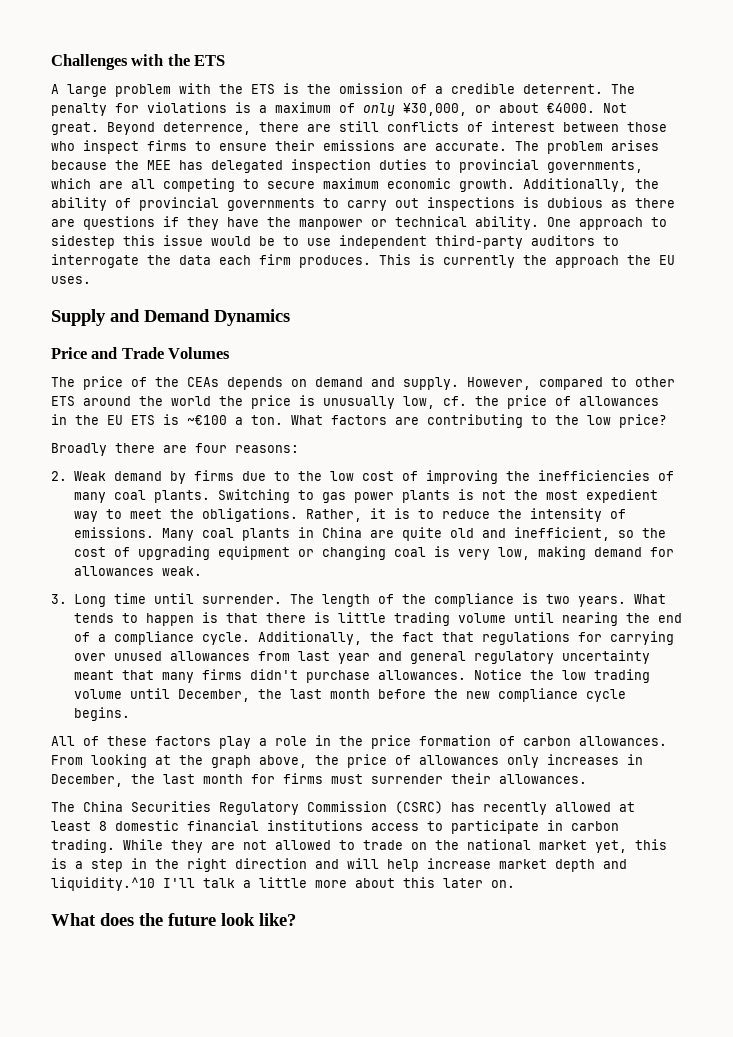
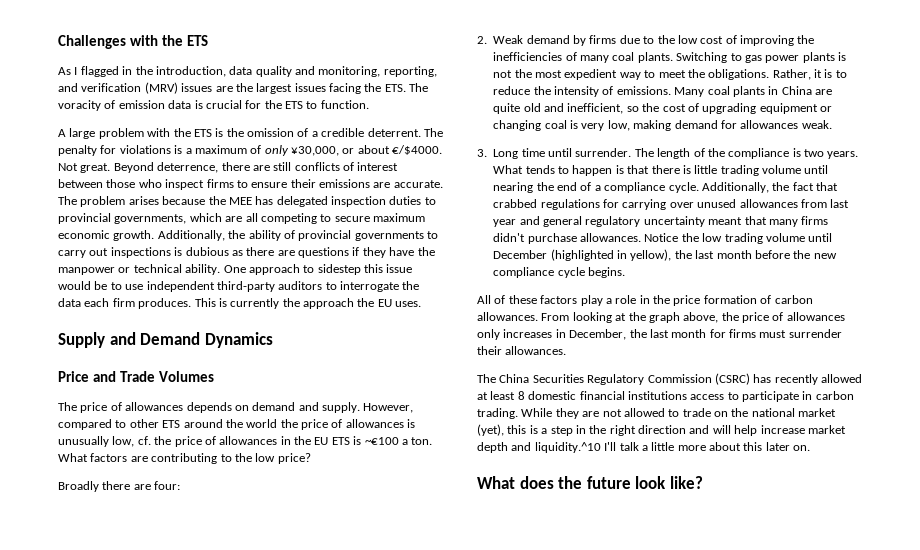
+ As I flagged in the introduction, data quality and monitoring, reporting, and verification (MRV) issues are the largest issues facing the ETS. The voracity of emission data is crucial for the ETS to function.
- The penalty for violations is a maximum of only ¥30,000, or about €4000.
+ The penalty for violations is a maximum of only ¥30,000, or about €/$4000.
- The price of the CEAs depends on demand and supply.
+ The price of allowances depends on demand and supply.
- However, compared to other ETS around the world the price is unusually low, cf. the price of allowances in the EU ETS is ~€100 a ton.
+ However, compared to other ETS around the world the price of allowances is unusually low, cf. the price of allowances in the EU ETS is ~€100 a ton.
- Broadly there are four reasons:
+ Broadly there are four:
- Additionally, the fact that regulations for carrying over unused allowances from last year and general regulatory uncertainty meant that many firms didn't purchase allowances.
+ Additionally, the fact that crabbed regulations for carrying over unused allowances from last year and general regulatory uncertainty meant that many firms didn't purchase allowances.
- Notice the low trading volume until December, the last month before the new compliance cycle begins.
+ Notice the low trading volume until December (highlighted in yellow), the last month before the new compliance cycle begins.
- While they are not allowed to trade on the national market yet, this is a step in the right direction and will help increase market depth and liquidity.^10 I'll talk a little more about this later on.
+ While they are not allowed to trade on the national market (yet), this is a step in the right direction and will help increase market depth and liquidity.^10 I'll talk a little more about this later on.

